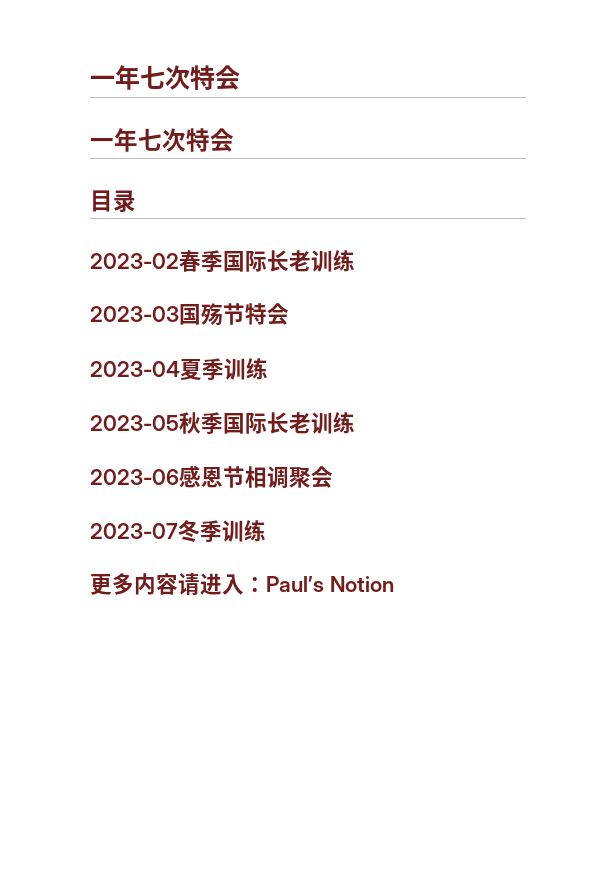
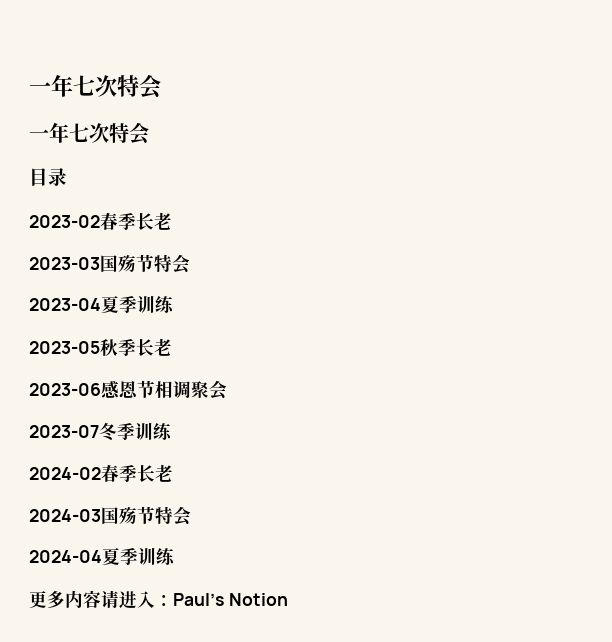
- 2023-02春季国际长老训练
+ 2023-02春季长老
- 2023-05秋季国际长老训练
+ 2023-05秋季长老
+ 2024-02春季长老
+ 2024-03国殇节特会
+ 2024-04夏季训练

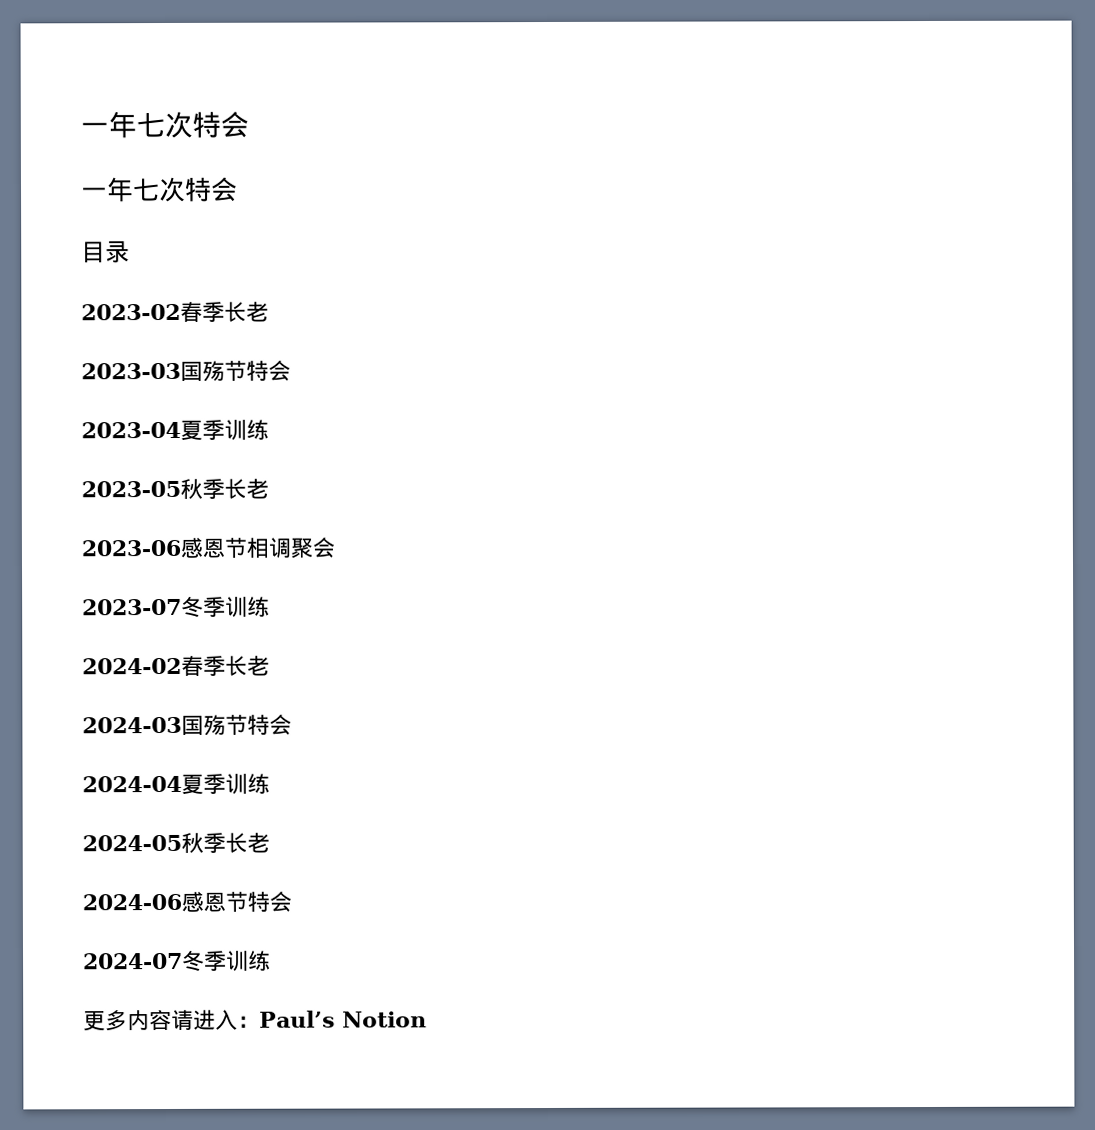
+ 2024-05秋季长老
+ 2024-06感恩节特会
+ 2024-07冬季训练

